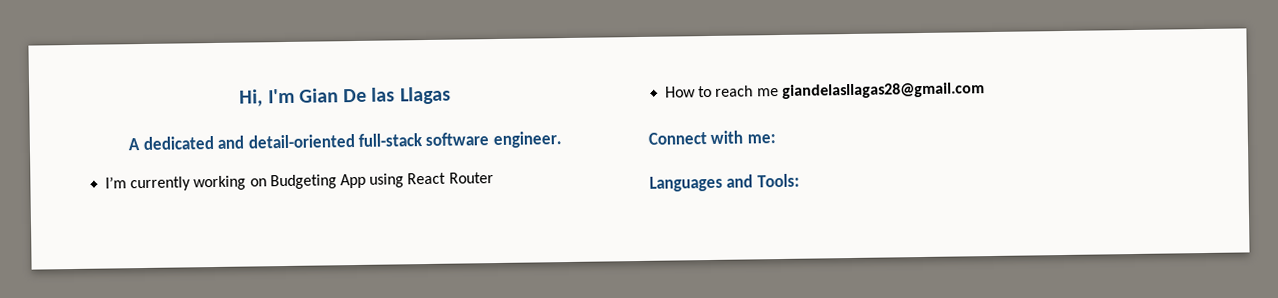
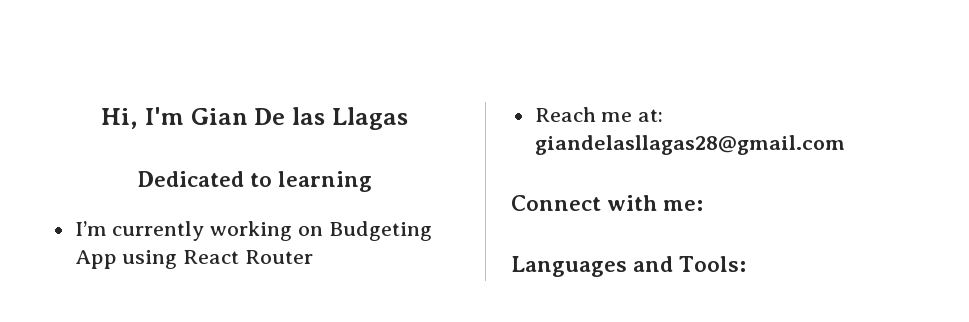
- A dedicated and detail-oriented full-stack software engineer.
+ Dedicated to learning
- How to reach me giandelasllagas28@gmail.com
+ Reach me at: giandelasllagas28@gmail.com

